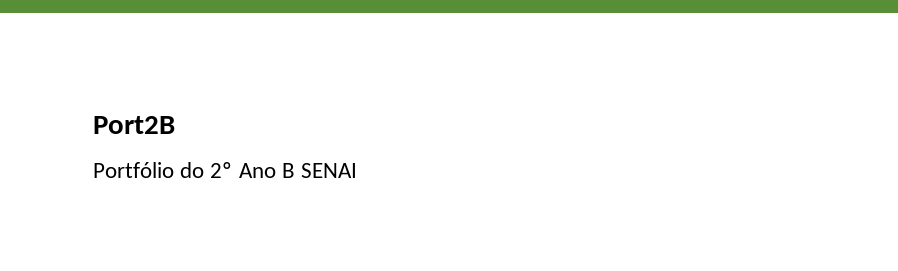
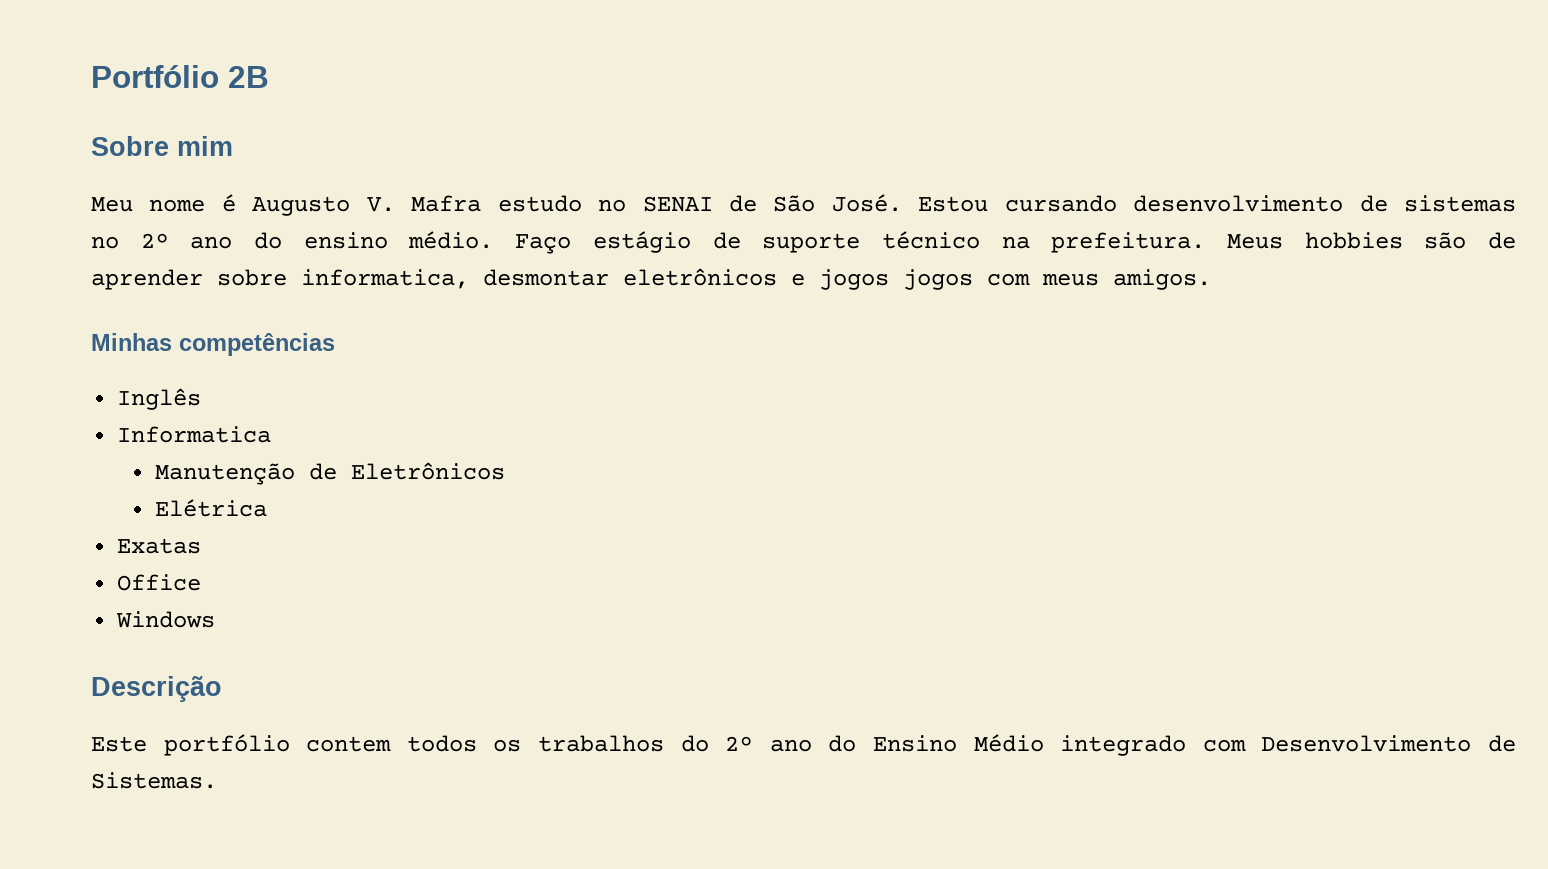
- Port2B
- Portfólio do 2º Ano B SENAI
+ Portfólio 2B
+ Sobre mim
+ Meu nome é Augusto V. Mafra estudo no SENAI de São José. Estou cursando desenvolvimento de sistemas no 2º ano do ensino médio. Faço estágio de suporte técnico na prefeitura. Meus hobbies são de aprender sobre informatica, desmontar eletrônicos e jogos jogos com meus amigos.
+ Minhas competências
+ Inglês
+ Informatica
+ Manutenção de Eletrônicos
+ Elétrica
+ Exatas
+ Office
+ Windows
+ Descrição
+ Este portfólio contem todos os trabalhos do 2º ano do Ensino Médio integrado com Desenvolvimento de Sistemas.

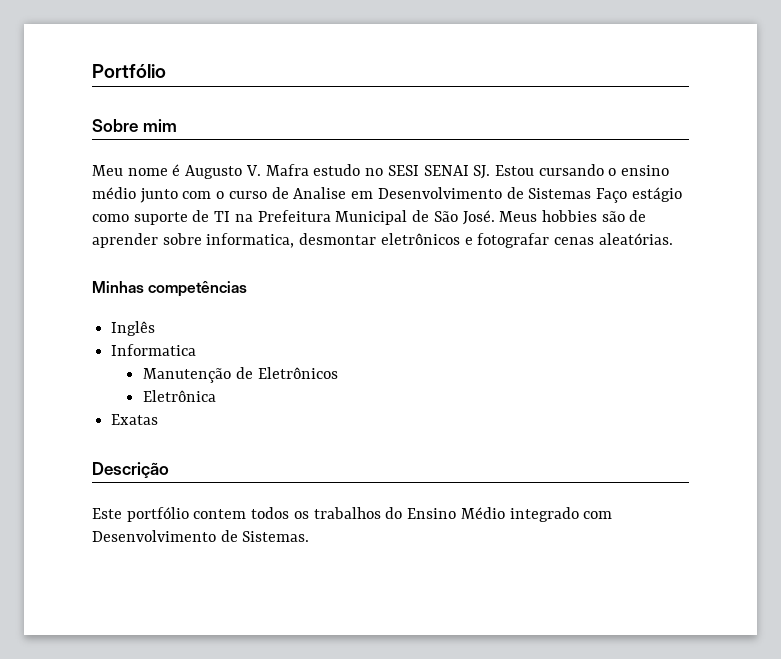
- Portfólio 2B
+ Portfólio
- Meu nome é Augusto V. Mafra estudo no SENAI de São José. Estou cursando desenvolvimento de sistemas no 2º ano do ensino médio. Faço estágio de suporte técnico na prefeitura.
+ Meu nome é Augusto V. Mafra estudo no SESI SENAI SJ. Estou cursando o ensino médio junto com o curso de Analise em Desenvolvimento de Sistemas Faço estágio como suporte de TI na Prefeitura Municipal de São José.
- Meus hobbies são de aprender sobre informatica, desmontar eletrônicos e jogos jogos com meus amigos.
+ Meus hobbies são de aprender sobre informatica, desmontar eletrônicos e fotografar cenas aleatórias.
- Elétrica
+ Eletrônica
- Office
- Windows
- Este portfólio contem todos os trabalhos do 2º ano do Ensino Médio integrado com Desenvolvimento de Sistemas.
+ Este portfólio contem todos os trabalhos do Ensino Médio integrado com Desenvolvimento de Sistemas.

